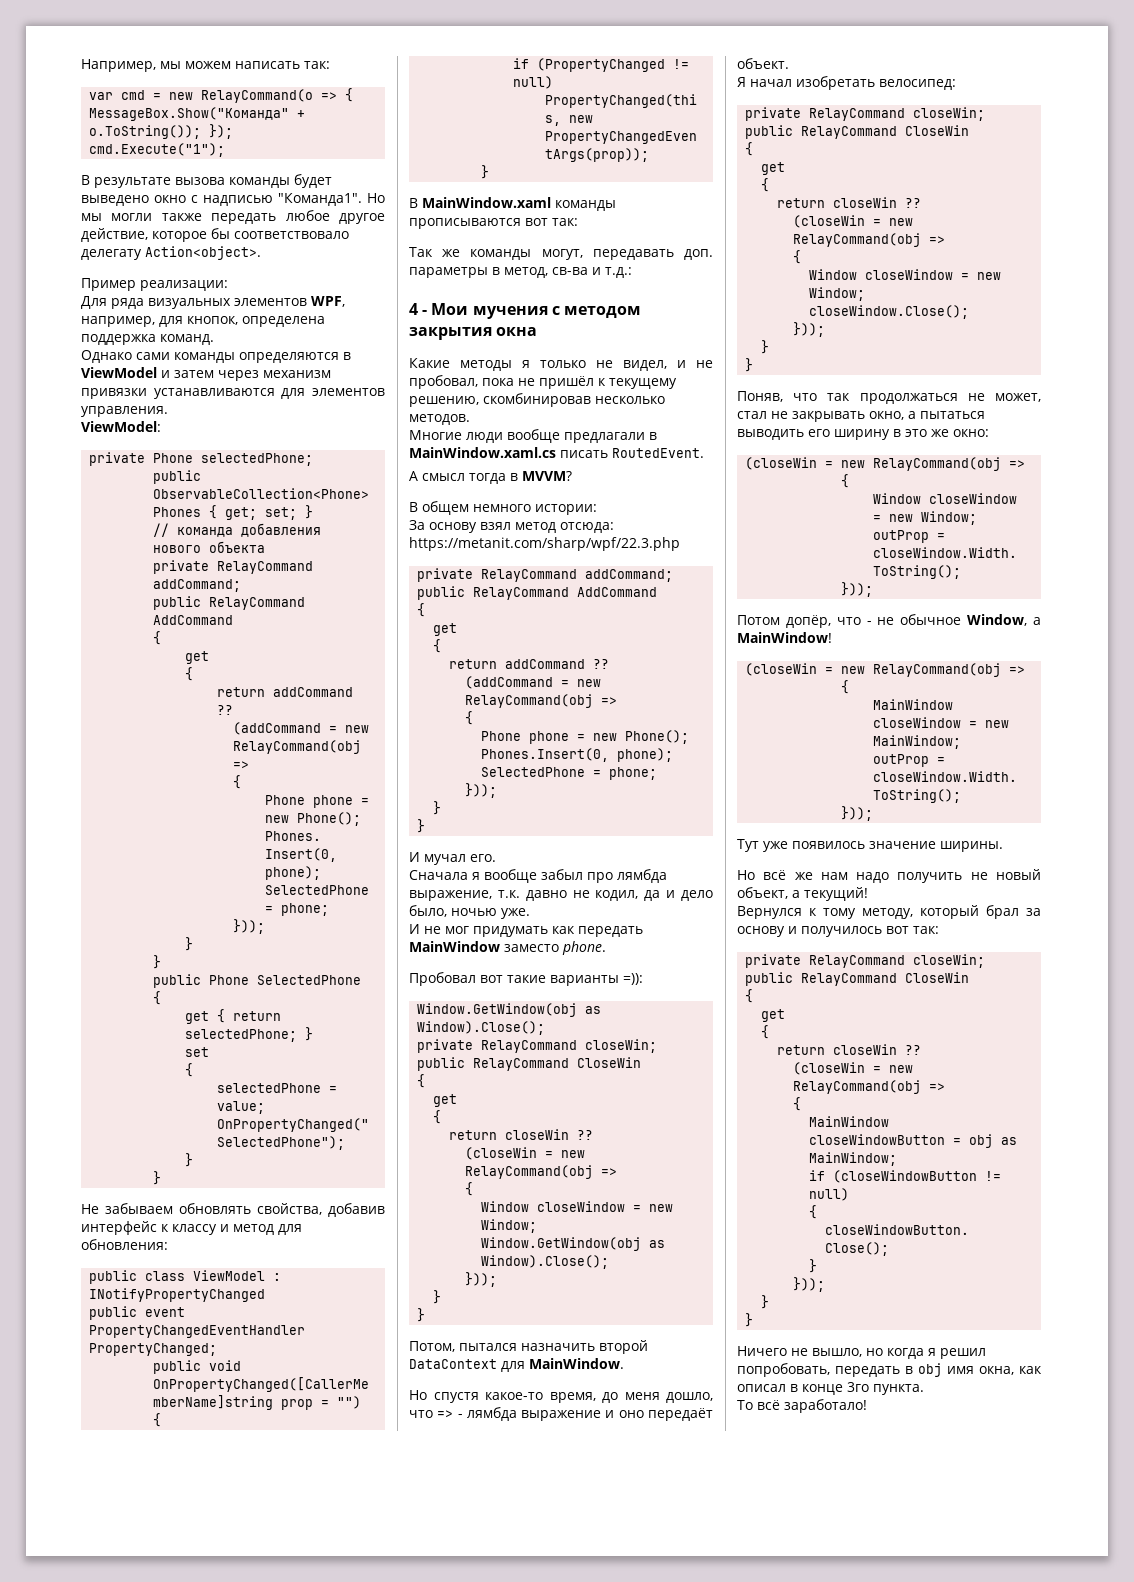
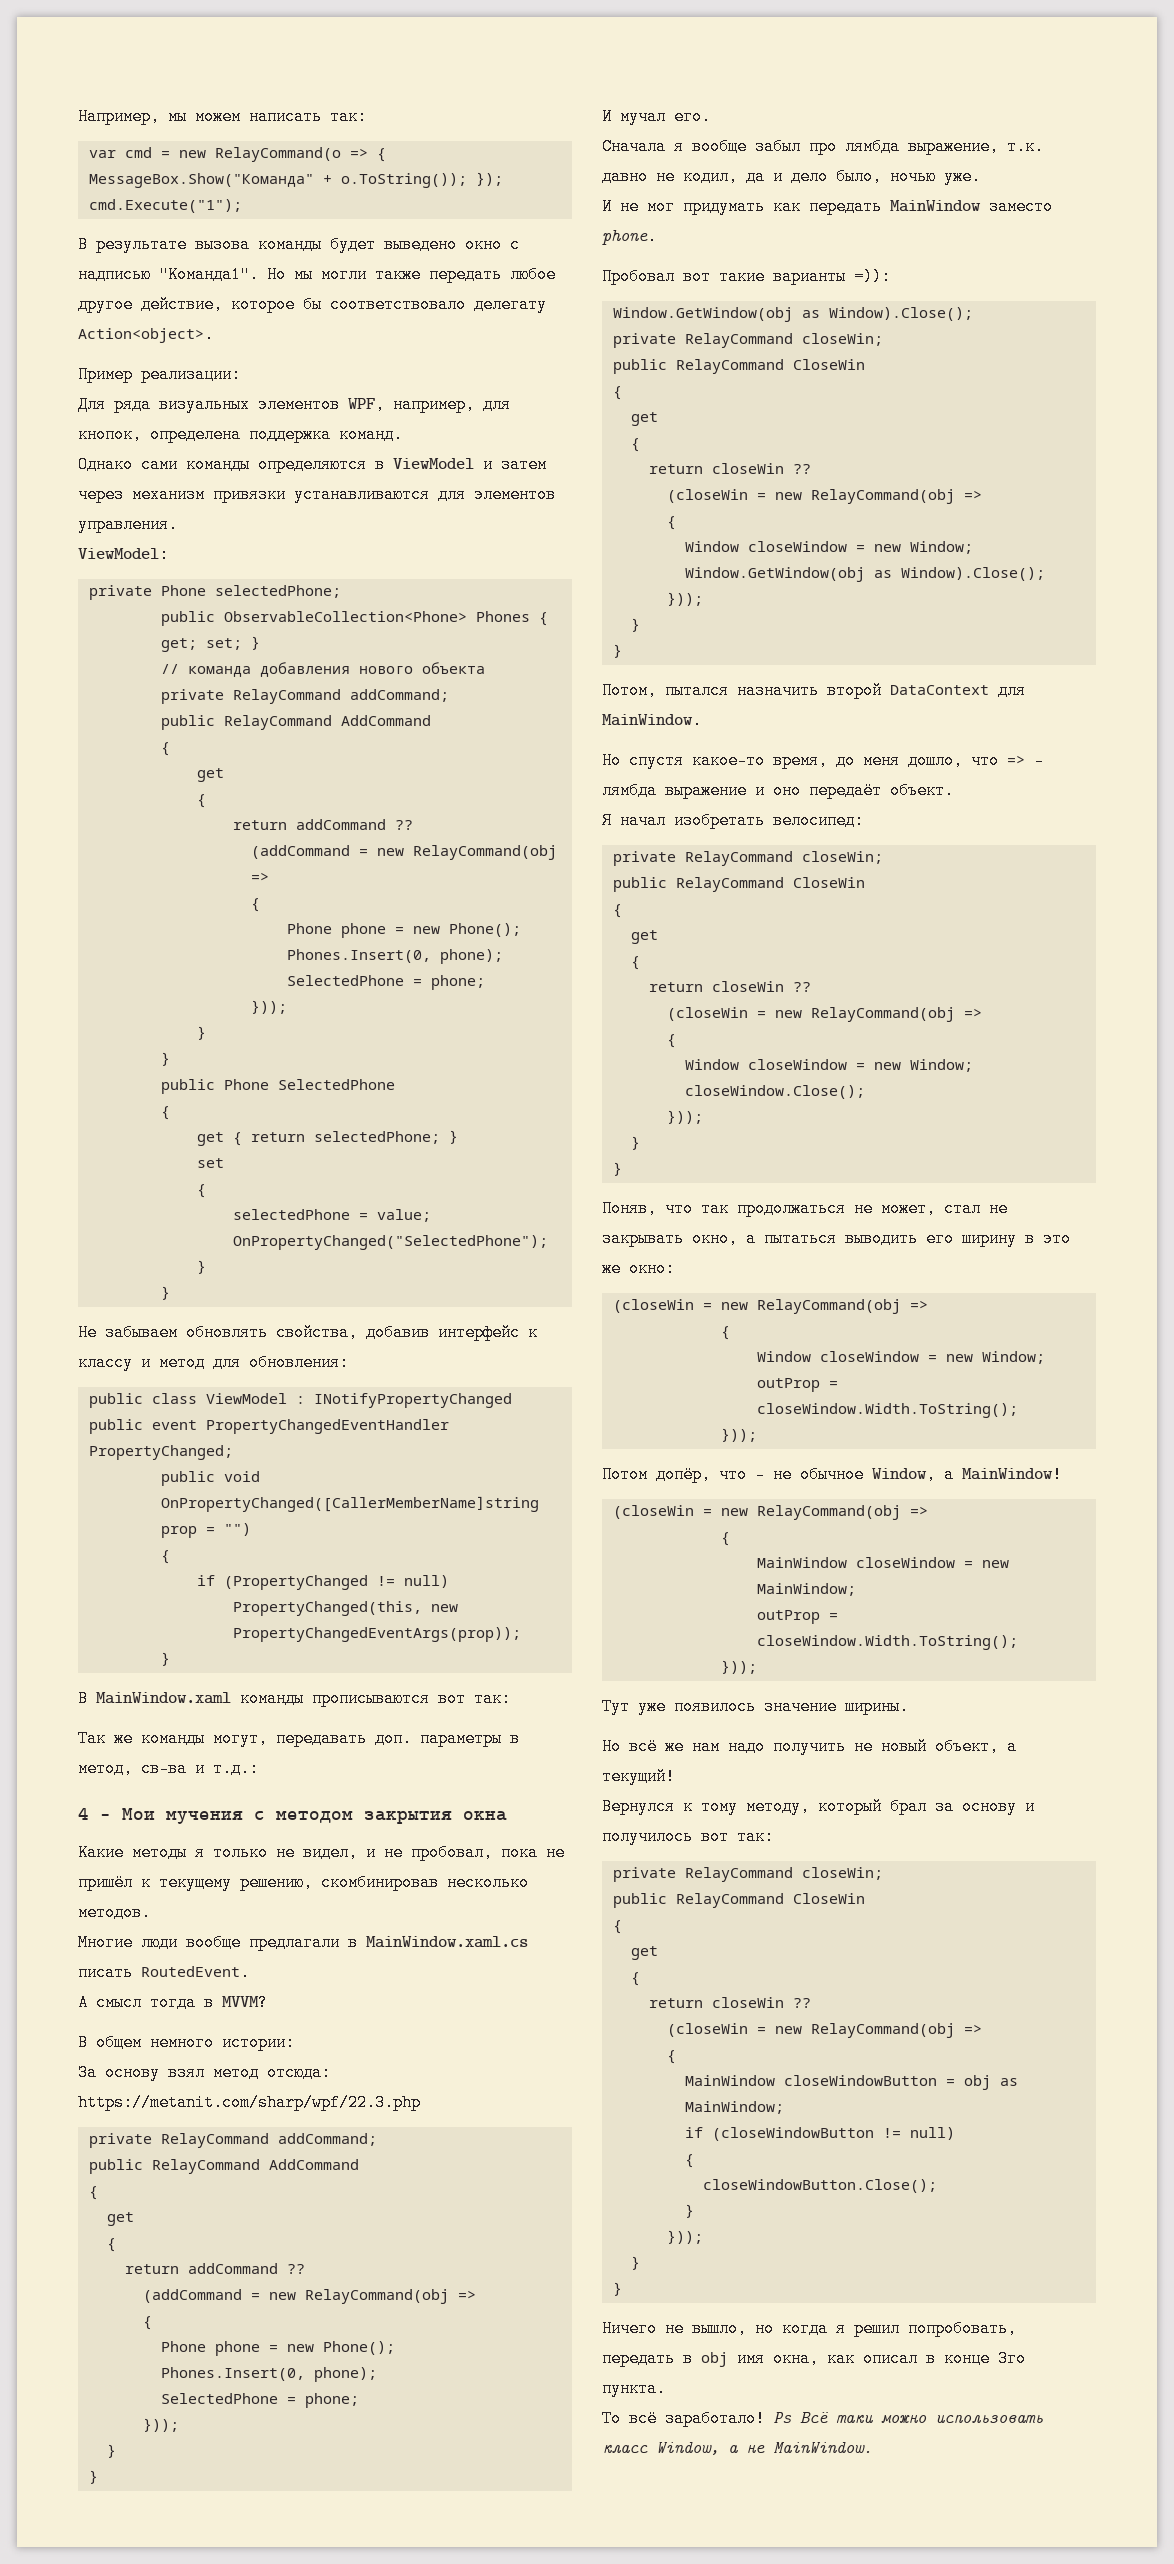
+ Ps Всё таки можно использовать класс Window, а не MainWindow.

